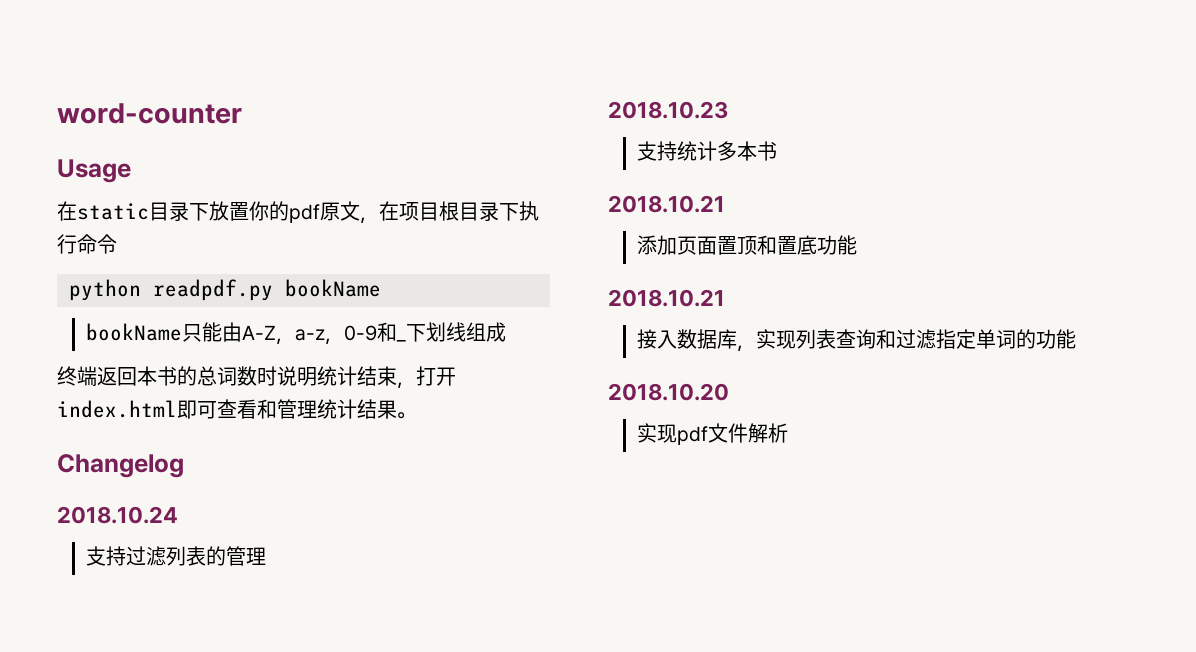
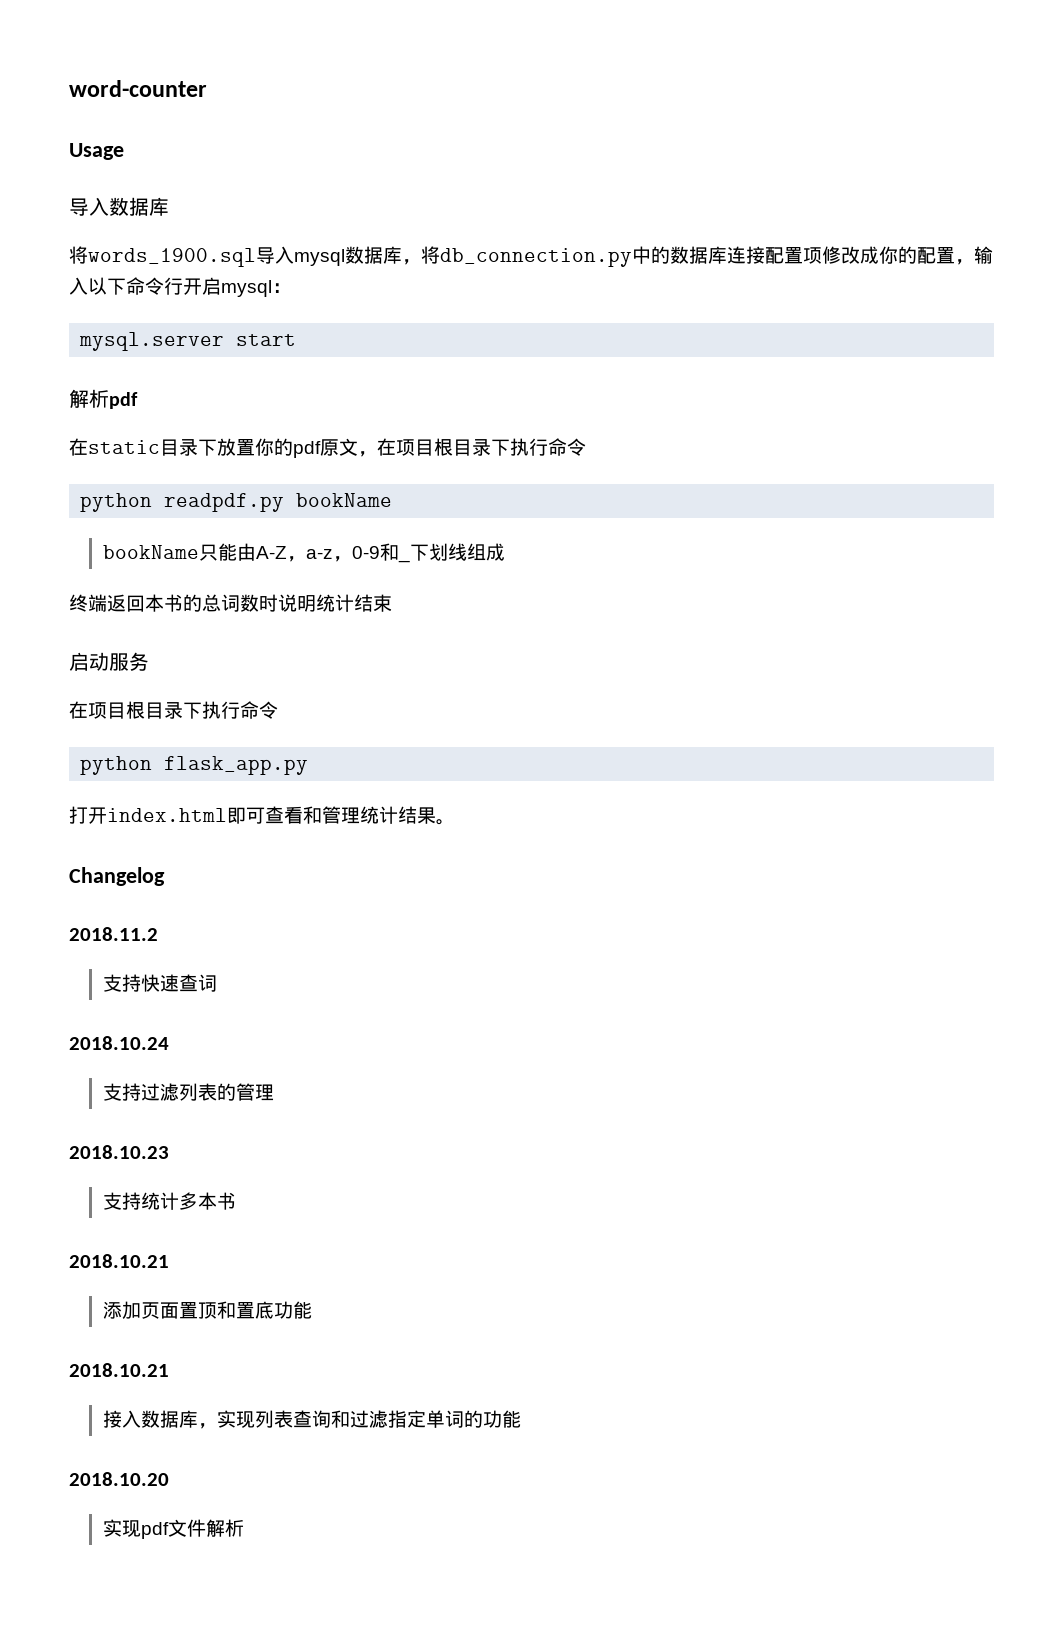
+ 导入数据库
+ 将words_1900.sql导入mysql数据库，将db_connection.py中的数据库连接配置项修改成你的配置，输入以下命令行开启mysql：
+ mysql.server start
+ 解析pdf
- 终端返回本书的总词数时说明统计结束，打开index.html即可查看和管理统计结果。
+ 终端返回本书的总词数时说明统计结束
+ 启动服务
+ 在项目根目录下执行命令
+ python flask_app.py
+ 打开index.html即可查看和管理统计结果。
+ 2018.11.2
+ 支持快速查词

